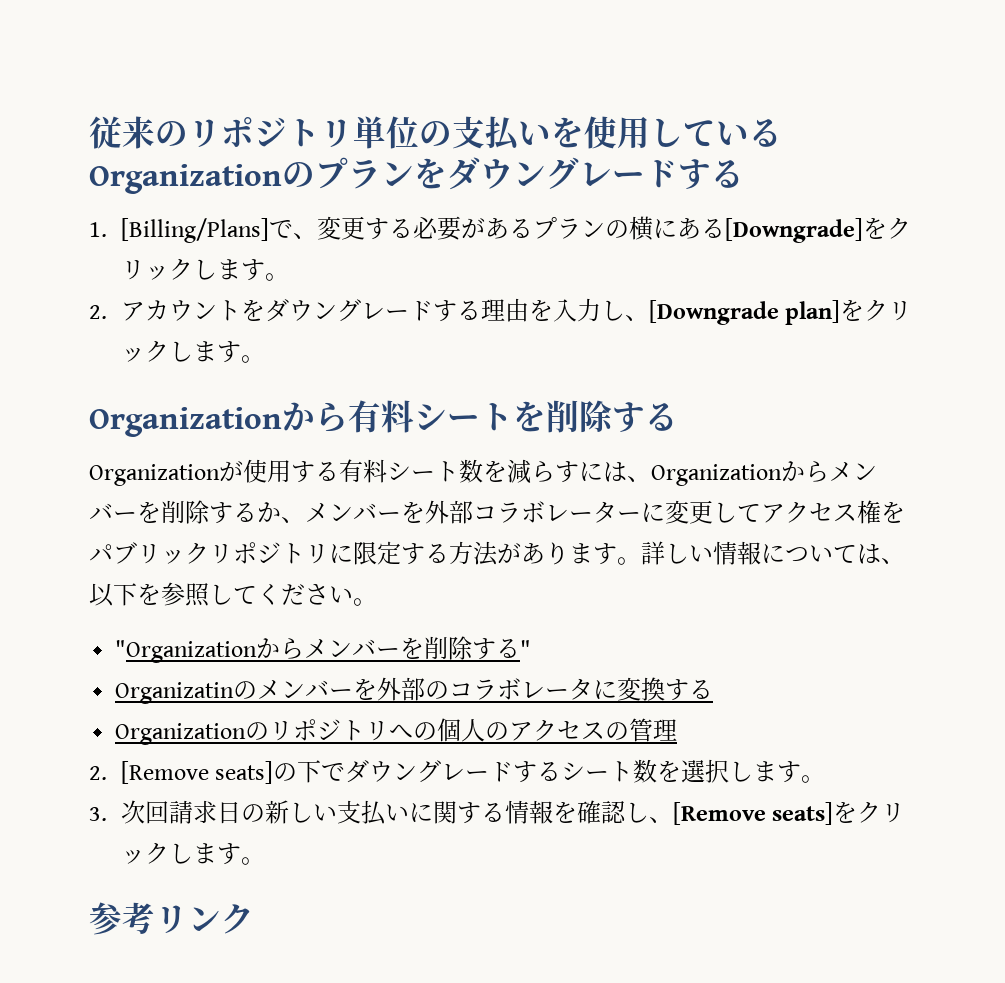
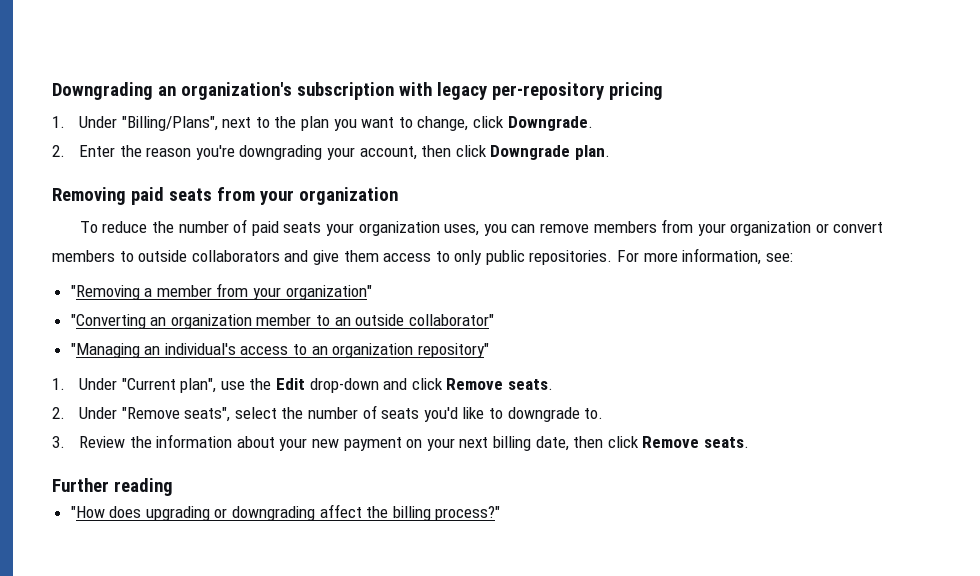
- 従来のリポジトリ単位の支払いを使用しているOrganizationのプランをダウングレードする
- 1. [Billing/Plans]で、変更する必要があるプランの横にある[Downgrade]をクリックします。
- 2.アカウントをダウングレードする理由を入力し、[Downgrade plan]をクリックします。
- Organizationから有料シートを削除する
- Organizationが使用する有料シート数を減らすには、Organizationからメンバーを削除するか、メンバーを外部コラボレーターに変更してアクセス権をパブリックリポジトリに限定する方法があります。詳しい情報については、以下を参照してください。
- "Organizationからメンバーを削除する"
- Organizatinのメンバーを外部のコラボレータに変換する
- Organizationのリポジトリへの個人のアクセスの管理
- 2. [Remove seats]の下でダウングレードするシート数を選択します。
- 3.次回請求日の新しい支払いに関する情報を確認し、[Remove seats]をクリックします。
- 参考リンク
+ Downgrading an organization's subscription with legacy per-repository pricing
+ 1. Under "Billing/Plans", next to the plan you want to change, click Downgrade.
+ 2. Enter the reason you're downgrading your account, then click Downgrade plan.
+ Removing paid seats from your organization
+ To reduce the number of paid seats your organization uses, you can remove members from your organization or convert members to outside collaborators and give them access to only public repositories. For more information, see:
+ "Removing a member from your organization"
+ "Converting an organization member to an outside collaborator"
+ "Managing an individual's access to an organization repository"
+ 1. Under "Current plan", use the Edit drop-down and click Remove seats.
+ 2. Under "Remove seats", select the number of seats you'd like to downgrade to.
+ 3. Review the information about your new payment on your next billing date, then click Remove seats.
+ Further reading
+ "How does upgrading or downgrading affect the billing process?"

